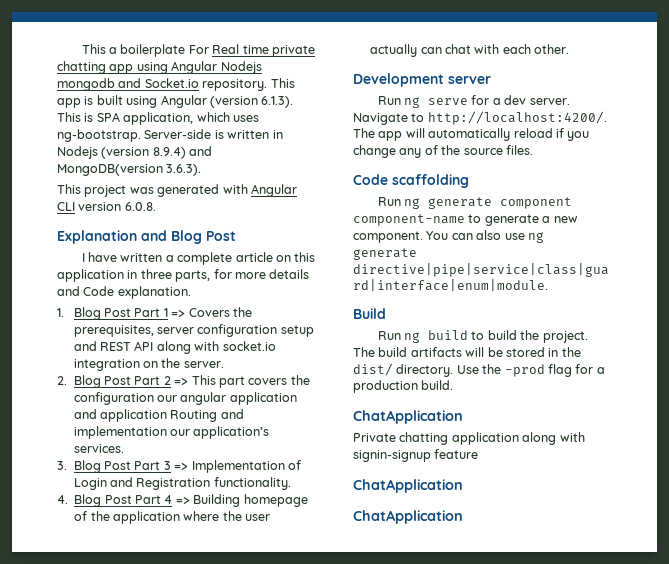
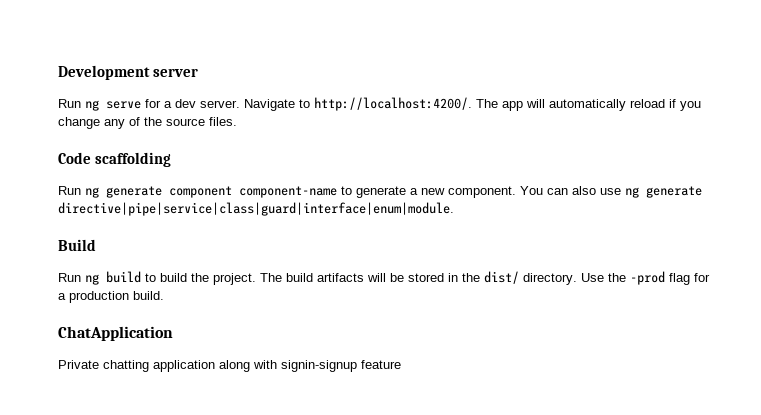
- This a boilerplate For Real time private chatting app using Angular Nodejs mongodb and Socket.io repository. This app is built using Angular (version 6.1.3). This is SPA application, which uses ng-bootstrap. Server-side is written in Nodejs (version 8.9.4) and MongoDB(version 3.6.3).
- This project was generated with Angular CLI version 6.0.8.
- Explanation and Blog Post
- I have written a complete article on this application in three parts, for more details and Code explanation.
- 1. Blog Post Part 1 => Covers the prerequisites, server configuration setup and REST API along with socket.io integration on the server.
- 2. Blog Post Part 2 => This part covers the configuration our angular application and application Routing and implementation our application’s services.
- 3. Blog Post Part 3 => Implementation of Login and Registration functionality.
- 4. Blog Post Part 4 => Building homepage of the application where the user actually can chat with each other.
  Private chatting application along with signin-signup feature
- ChatApplication
- ChatApplication

